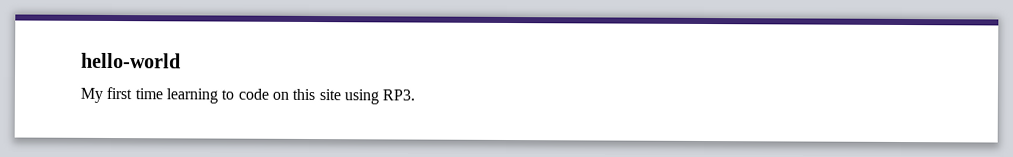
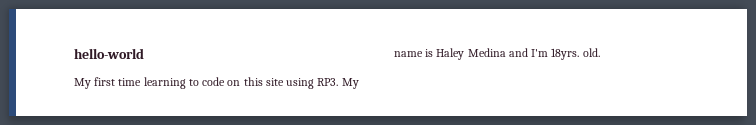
- My first time learning to code on this site using RP3.
+ My first time learning to code on this site using RP3. My name is Haley Medina and I'm 18yrs. old.

